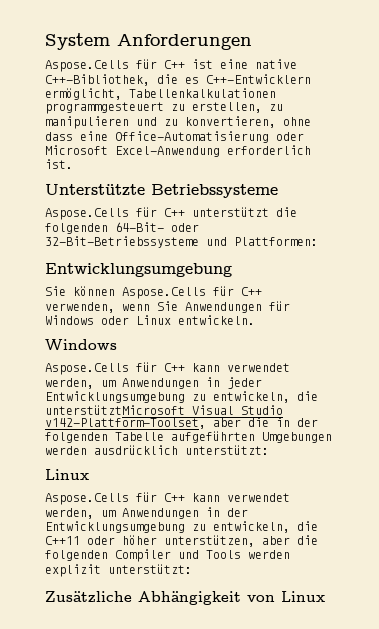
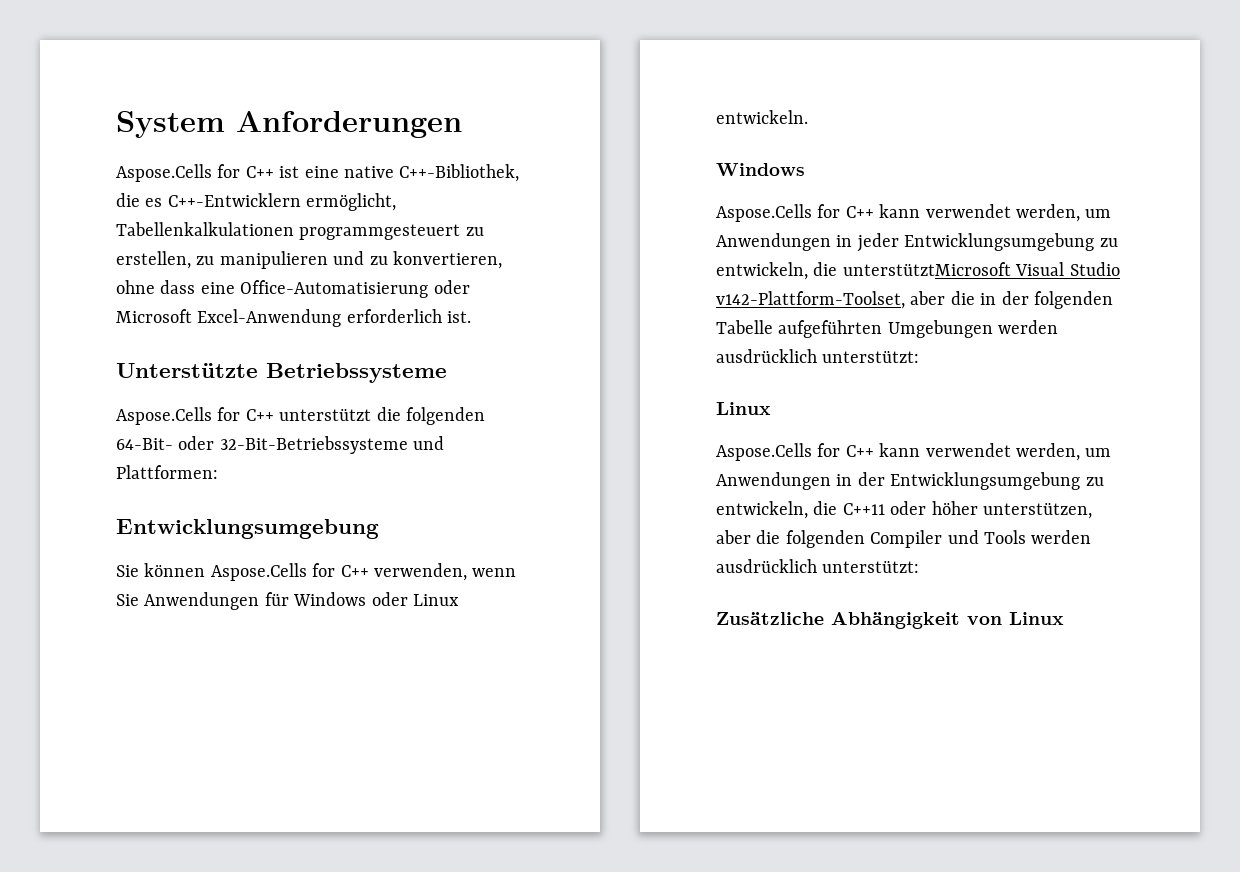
- Aspose.Cells für C++ ist eine native C++-Bibliothek, die es C++-Entwicklern ermöglicht, Tabellenkalkulationen programmgesteuert zu erstellen, zu manipulieren und zu konvertieren, ohne dass eine Office-Automatisierung oder Microsoft Excel-Anwendung erforderlich ist.
+ Aspose.Cells for C++ ist eine native C++-Bibliothek, die es C++-Entwicklern ermöglicht, Tabellenkalkulationen programmgesteuert zu erstellen, zu manipulieren und zu konvertieren, ohne dass eine Office-Automatisierung oder Microsoft Excel-Anwendung erforderlich ist.
- Aspose.Cells für C++ unterstützt die folgenden 64-Bit- oder 32-Bit-Betriebssysteme und Plattformen:
+ Aspose.Cells for C++ unterstützt die folgenden 64-Bit- oder 32-Bit-Betriebssysteme und Plattformen:
- Sie können Aspose.Cells für C++ verwenden, wenn Sie Anwendungen für Windows oder Linux entwickeln.
+ Sie können Aspose.Cells for C++ verwenden, wenn Sie Anwendungen für Windows oder Linux entwickeln.
- Aspose.Cells für C++ kann verwendet werden, um Anwendungen in jeder Entwicklungsumgebung zu entwickeln, die unterstütztMicrosoft Visual Studio v142-Plattform-Toolset, aber die in der folgenden Tabelle aufgeführten Umgebungen werden ausdrücklich unterstützt:
+ Aspose.Cells for C++ kann verwendet werden, um Anwendungen in jeder Entwicklungsumgebung zu entwickeln, die unterstütztMicrosoft Visual Studio v142-Plattform-Toolset, aber die in der folgenden Tabelle aufgeführten Umgebungen werden ausdrücklich unterstützt:
- Aspose.Cells für C++ kann verwendet werden, um Anwendungen in der Entwicklungsumgebung zu entwickeln, die C++11 oder höher unterstützen, aber die folgenden Compiler und Tools werden explizit unterstützt:
+ Aspose.Cells for C++ kann verwendet werden, um Anwendungen in der Entwicklungsumgebung zu entwickeln, die C++11 oder höher unterstützen, aber die folgenden Compiler und Tools werden ausdrücklich unterstützt:

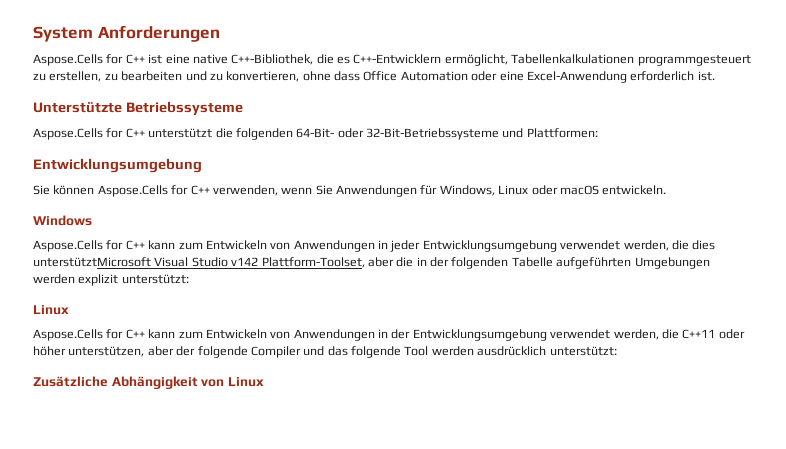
- Aspose.Cells for C++ ist eine native C++-Bibliothek, die es C++-Entwicklern ermöglicht, Tabellenkalkulationen programmgesteuert zu erstellen, zu manipulieren und zu konvertieren, ohne dass eine Office-Automatisierung oder Microsoft Excel-Anwendung erforderlich ist.
+ Aspose.Cells for C++ ist eine native C++-Bibliothek, die es C++-Entwicklern ermöglicht, Tabellenkalkulationen programmgesteuert zu erstellen, zu bearbeiten und zu konvertieren, ohne dass Office Automation oder eine Excel-Anwendung erforderlich ist.
- Sie können Aspose.Cells for C++ verwenden, wenn Sie Anwendungen für Windows oder Linux entwickeln.
+ Sie können Aspose.Cells for C++ verwenden, wenn Sie Anwendungen für Windows, Linux oder macOS entwickeln.
- Aspose.Cells for C++ kann verwendet werden, um Anwendungen in jeder Entwicklungsumgebung zu entwickeln, die unterstütztMicrosoft Visual Studio v142-Plattform-Toolset, aber die in der folgenden Tabelle aufgeführten Umgebungen werden ausdrücklich unterstützt:
+ Aspose.Cells for C++ kann zum Entwickeln von Anwendungen in jeder Entwicklungsumgebung verwendet werden, die dies unterstütztMicrosoft Visual Studio v142 Plattform-Toolset, aber die in der folgenden Tabelle aufgeführten Umgebungen werden explizit unterstützt:
- Aspose.Cells for C++ kann verwendet werden, um Anwendungen in der Entwicklungsumgebung zu entwickeln, die C++11 oder höher unterstützen, aber die folgenden Compiler und Tools werden ausdrücklich unterstützt:
+ Aspose.Cells for C++ kann zum Entwickeln von Anwendungen in der Entwicklungsumgebung verwendet werden, die C++11 oder höher unterstützen, aber der folgende Compiler und das folgende Tool werden ausdrücklich unterstützt:

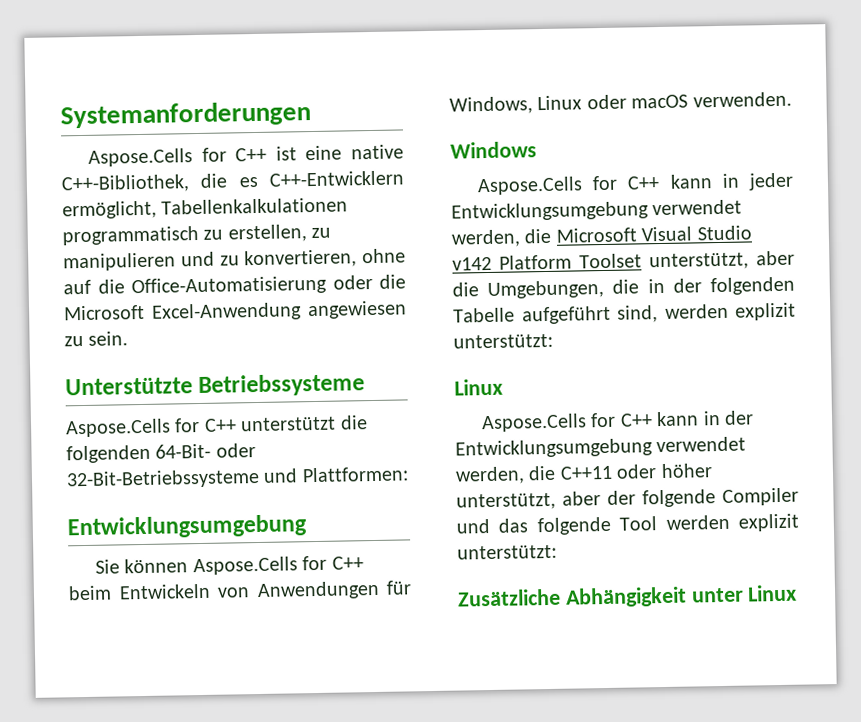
- System Anforderungen
+ Systemanforderungen
- Aspose.Cells for C++ ist eine native C++-Bibliothek, die es C++-Entwicklern ermöglicht, Tabellenkalkulationen programmgesteuert zu erstellen, zu bearbeiten und zu konvertieren, ohne dass Office Automation oder eine Excel-Anwendung erforderlich ist.
+ Aspose.Cells for C++ ist eine native C++-Bibliothek, die es C++-Entwicklern ermöglicht, Tabellenkalkulationen programmatisch zu erstellen, zu manipulieren und zu konvertieren, ohne auf die Office-Automatisierung oder die Microsoft Excel-Anwendung angewiesen zu sein.
- Sie können Aspose.Cells for C++ verwenden, wenn Sie Anwendungen für Windows, Linux oder macOS entwickeln.
+ Sie können Aspose.Cells for C++ beim Entwickeln von Anwendungen für Windows, Linux oder macOS verwenden.
- Aspose.Cells for C++ kann zum Entwickeln von Anwendungen in jeder Entwicklungsumgebung verwendet werden, die dies unterstütztMicrosoft Visual Studio v142 Plattform-Toolset, aber die in der folgenden Tabelle aufgeführten Umgebungen werden explizit unterstützt:
+ Aspose.Cells for C++ kann in jeder Entwicklungsumgebung verwendet werden, die Microsoft Visual Studio v142 Platform Toolset unterstützt, aber die Umgebungen, die in der folgenden Tabelle aufgeführt sind, werden explizit unterstützt:
- Aspose.Cells for C++ kann zum Entwickeln von Anwendungen in der Entwicklungsumgebung verwendet werden, die C++11 oder höher unterstützen, aber der folgende Compiler und das folgende Tool werden ausdrücklich unterstützt:
+ Aspose.Cells for C++ kann in der Entwicklungsumgebung verwendet werden, die C++11 oder höher unterstützt, aber der folgende Compiler und das folgende Tool werden explizit unterstützt:
- Zusätzliche Abhängigkeit von Linux
+ Zusätzliche Abhängigkeit unter Linux

